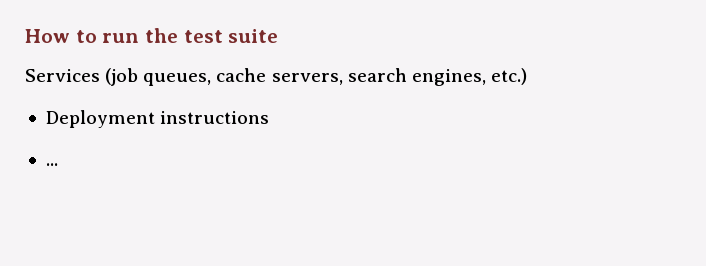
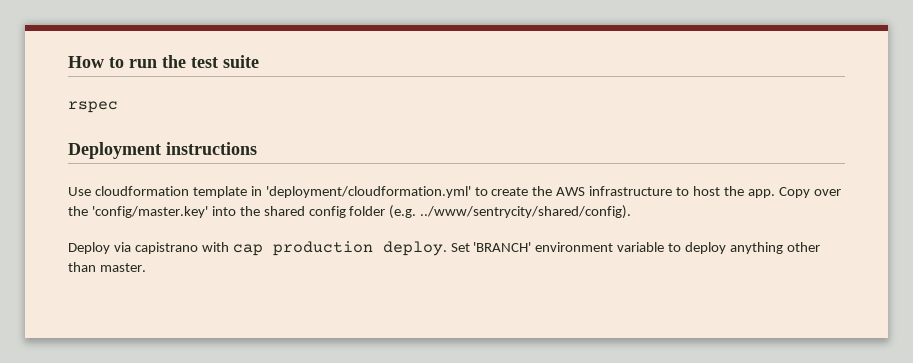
- Services (job queues, cache servers, search engines, etc.)
+ rspec
  Deployment instructions
- ...
+ Use cloudformation template in 'deployment/cloudformation.yml' to create the AWS infrastructure to host the app. Copy over the 'config/master.key' into the shared config folder (e.g. ../www/sentrycity/shared/config).
+ Deploy via capistrano with cap production deploy. Set 'BRANCH' environment variable to deploy anything other than master.

